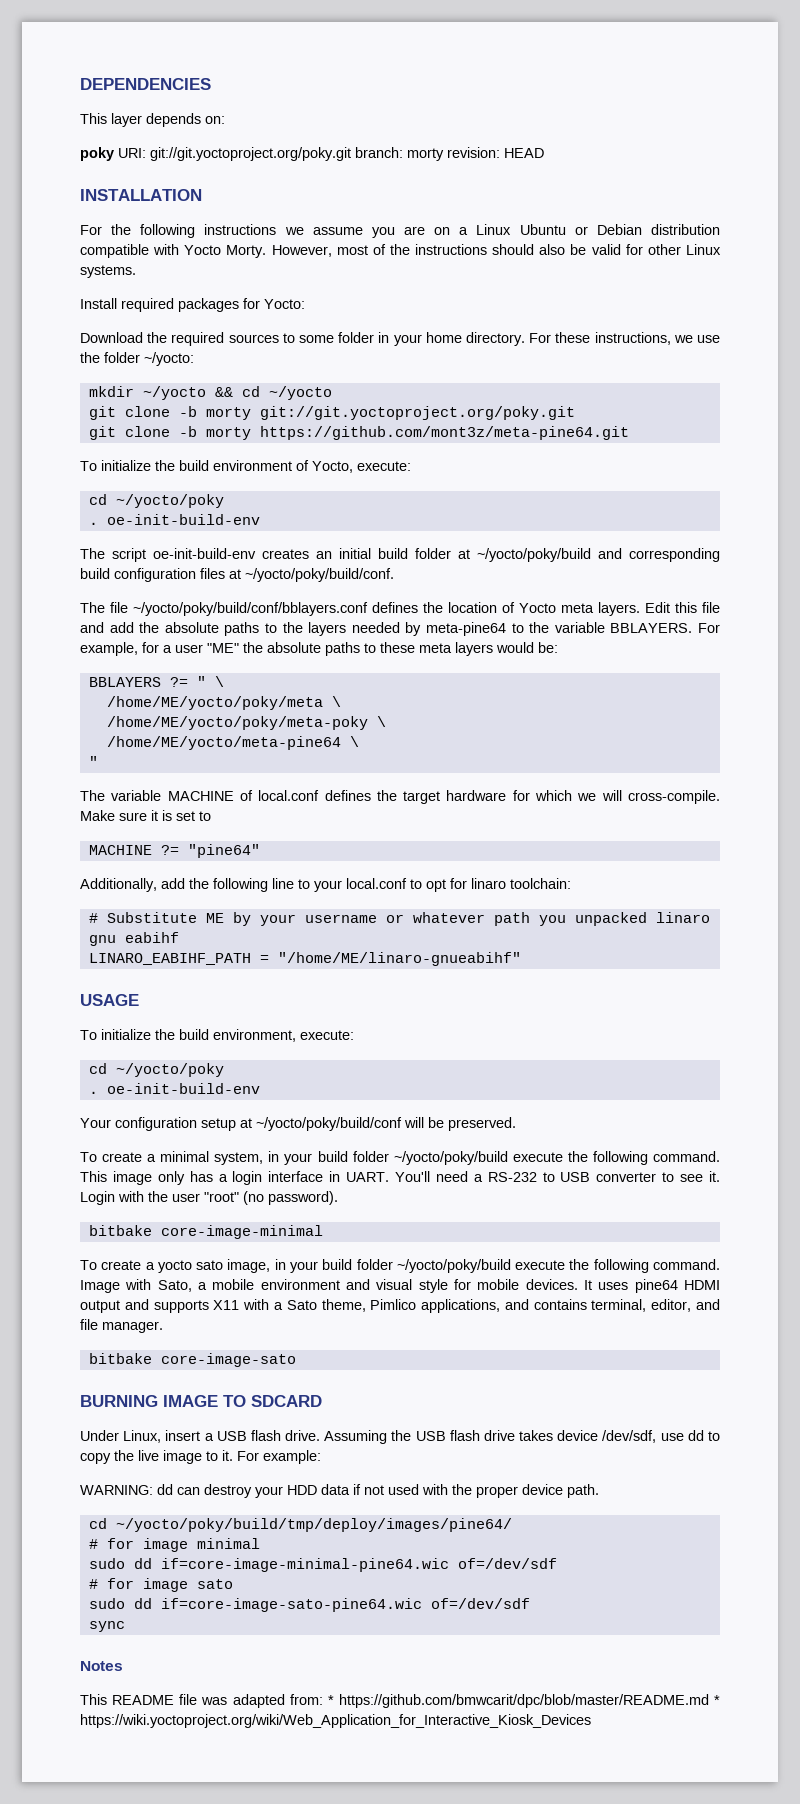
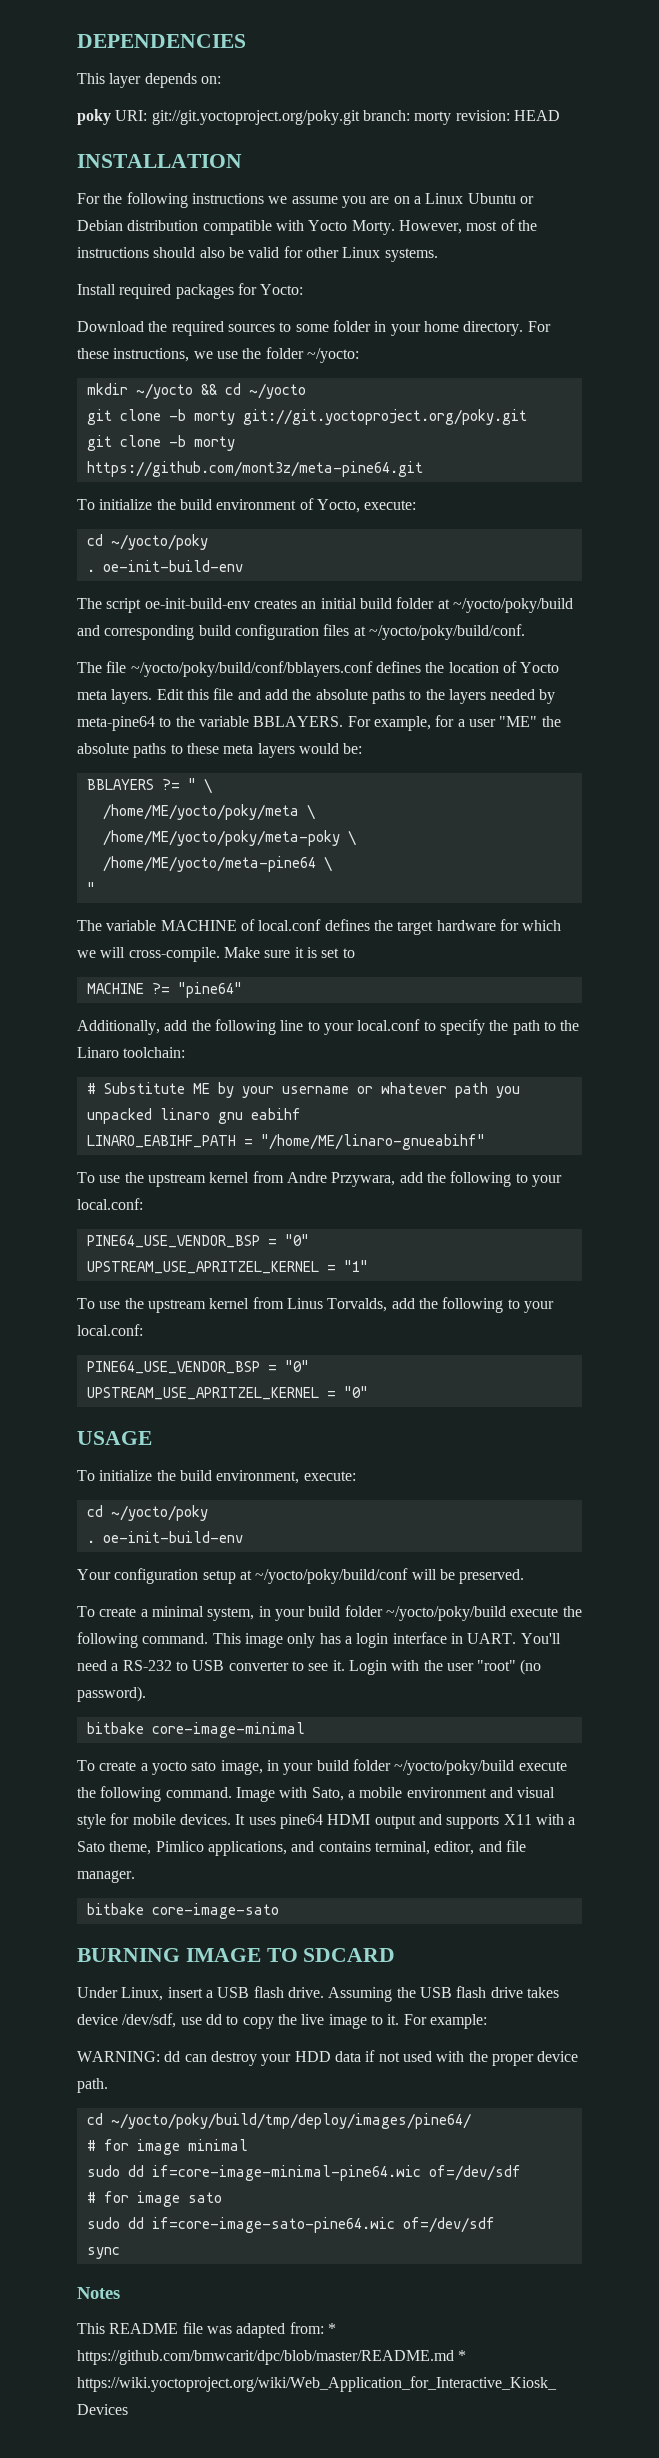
- Additionally, add the following line to your local.conf to opt for linaro toolchain:
+ Additionally, add the following line to your local.conf to specify the path to the Linaro toolchain:
+ To use the upstream kernel from Andre Przywara, add the following to your local.conf:
+ PINE64_USE_VENDOR_BSP = "0"
+ UPSTREAM_USE_APRITZEL_KERNEL = "1"
+ To use the upstream kernel from Linus Torvalds, add the following to your local.conf:
+ PINE64_USE_VENDOR_BSP = "0"
+ UPSTREAM_USE_APRITZEL_KERNEL = "0"

